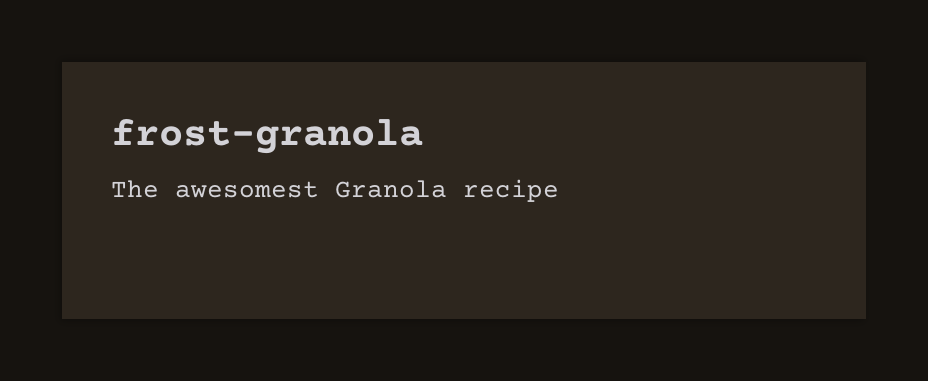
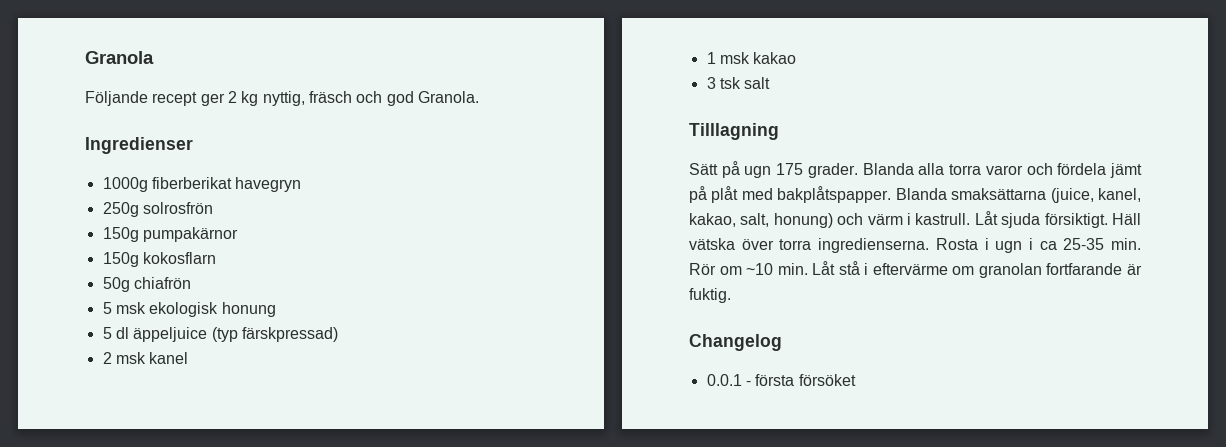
- frost-granola
- The awesomest Granola recipe
+ Granola
+ Följande recept ger 2 kg nyttig, fräsch och god Granola.
+ Ingredienser
+ 1000g fiberberikat havegryn
+ 250g solrosfrön
+ 150g pumpakärnor
+ 150g kokosflarn
+ 50g chiafrön
+ 5 msk ekologisk honung
+ 5 dl äppeljuice (typ färskpressad)
+ 2 msk kanel
+ 1 msk kakao
+ 3 tsk salt
+ Tilllagning
+ Sätt på ugn 175 grader. Blanda alla torra varor och fördela jämt på plåt med bakplåtspapper. Blanda smaksättarna (juice, kanel, kakao, salt, honung) och värm i kastrull. Låt sjuda försiktigt. Häll vätska över torra ingredienserna. Rosta i ugn i ca 25-35 min. Rör om ~10 min. Låt stå i eftervärme om granolan fortfarande är fuktig.
+ Changelog
+ 0.0.1 - första försöket

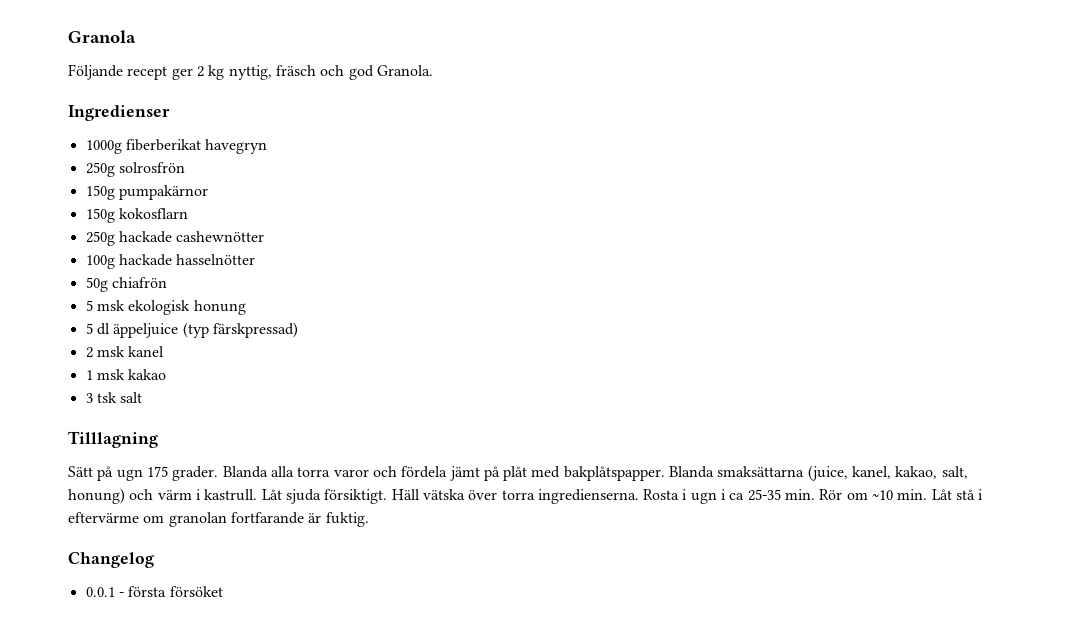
+ 250g hackade cashewnötter
+ 100g hackade hasselnötter

